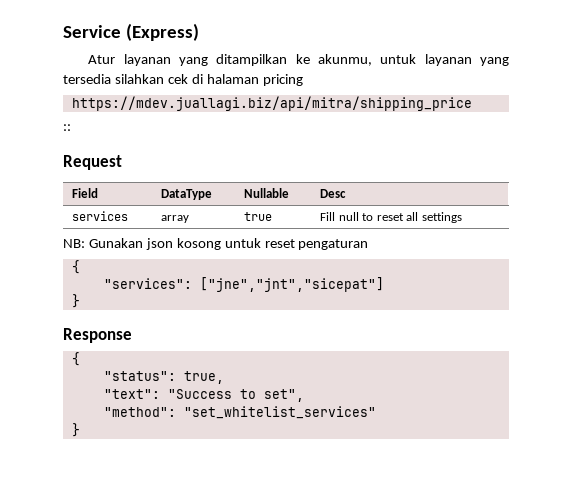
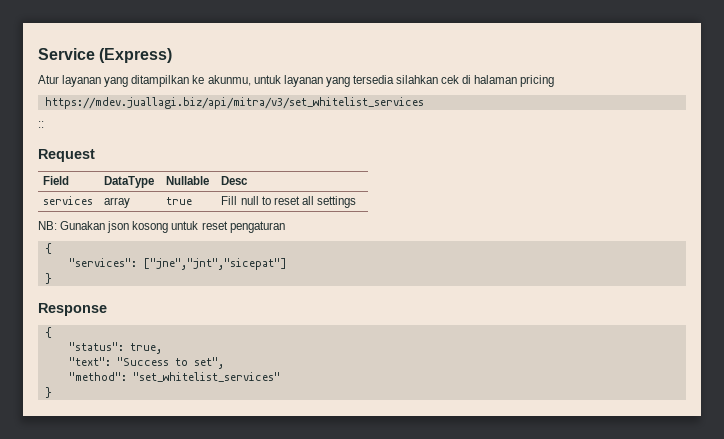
- https://mdev.juallagi.biz/api/mitra/shipping_price
+ https://mdev.juallagi.biz/api/mitra/v3/set_whitelist_services

